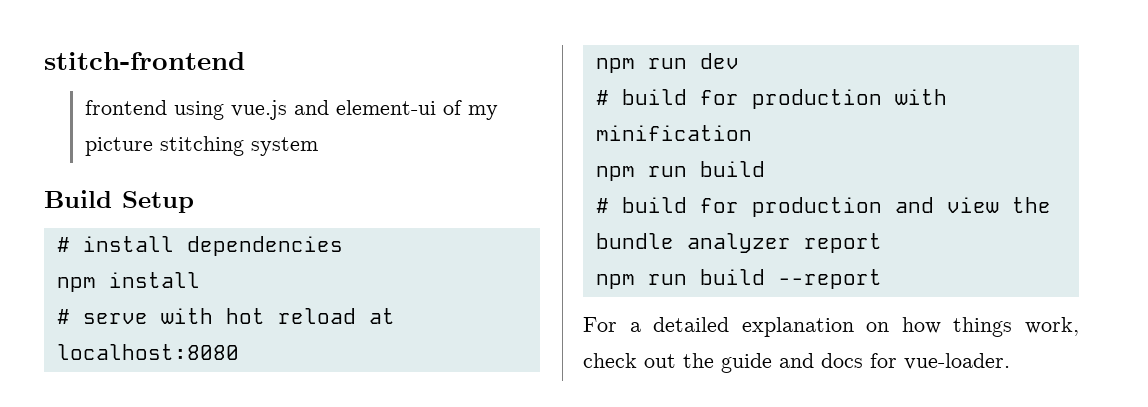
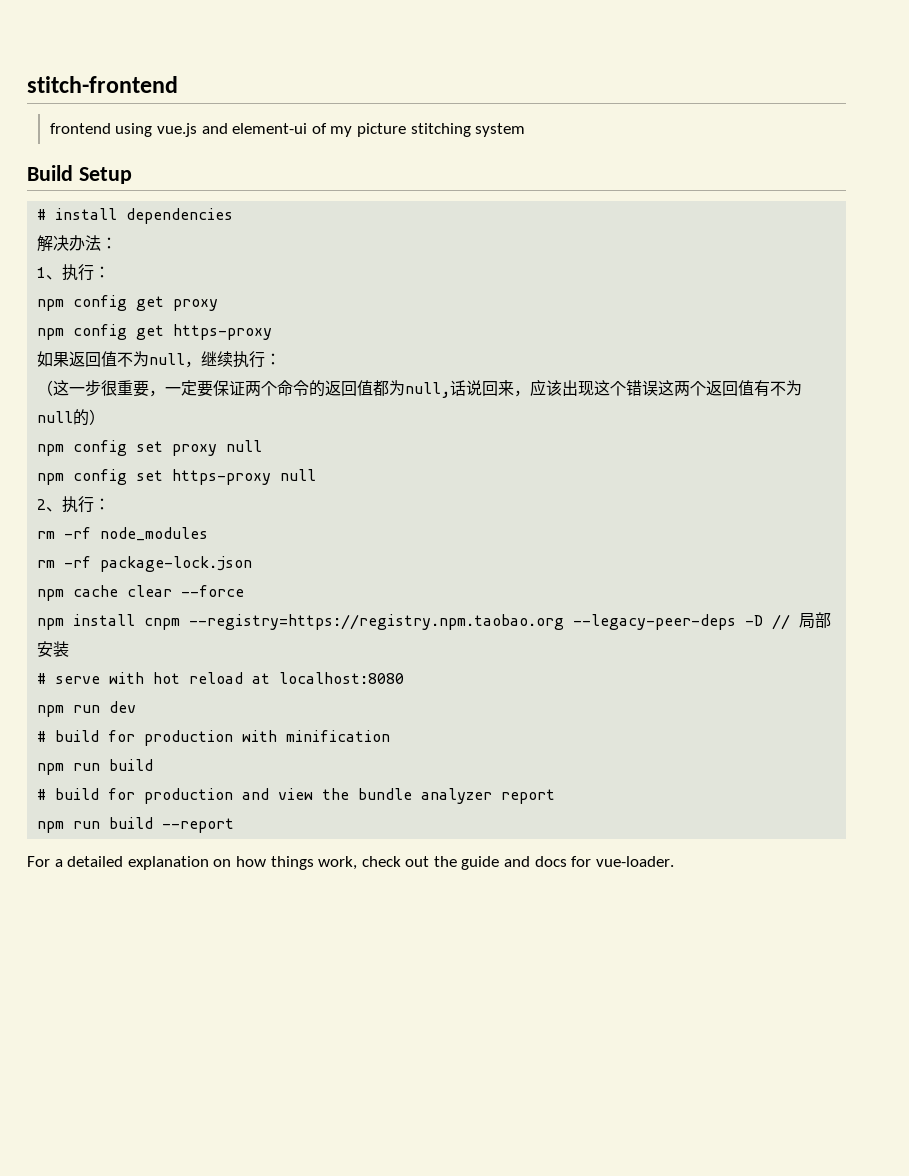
- npm install
+ 解决办法：
+ 1、执行：
+ npm config get proxy
+ npm config get https-proxy
+ 如果返回值不为null，继续执行：
+ （这一步很重要，一定要保证两个命令的返回值都为null,话说回来，应该出现这个错误这两个返回值有不为null的）
+ npm config set proxy null
+ npm config set https-proxy null
+ 2、执行：
+ rm -rf node_modules
+ rm -rf package-lock.json
+ npm cache clear --force
+ npm install cnpm --registry=https://registry.npm.taobao.org --legacy-peer-deps -D // 局部安装

